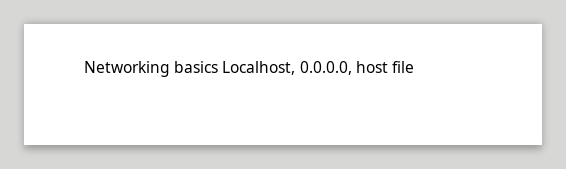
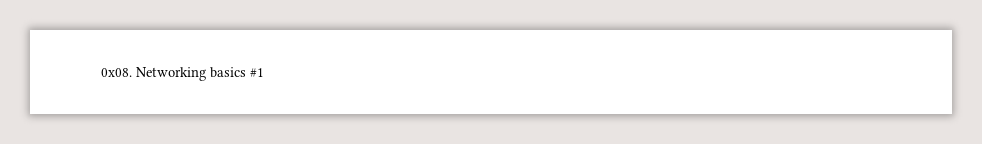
+ 0x08.
- Networking basics Localhost, 0.0.0.0, host file
+ Networking basics #1

